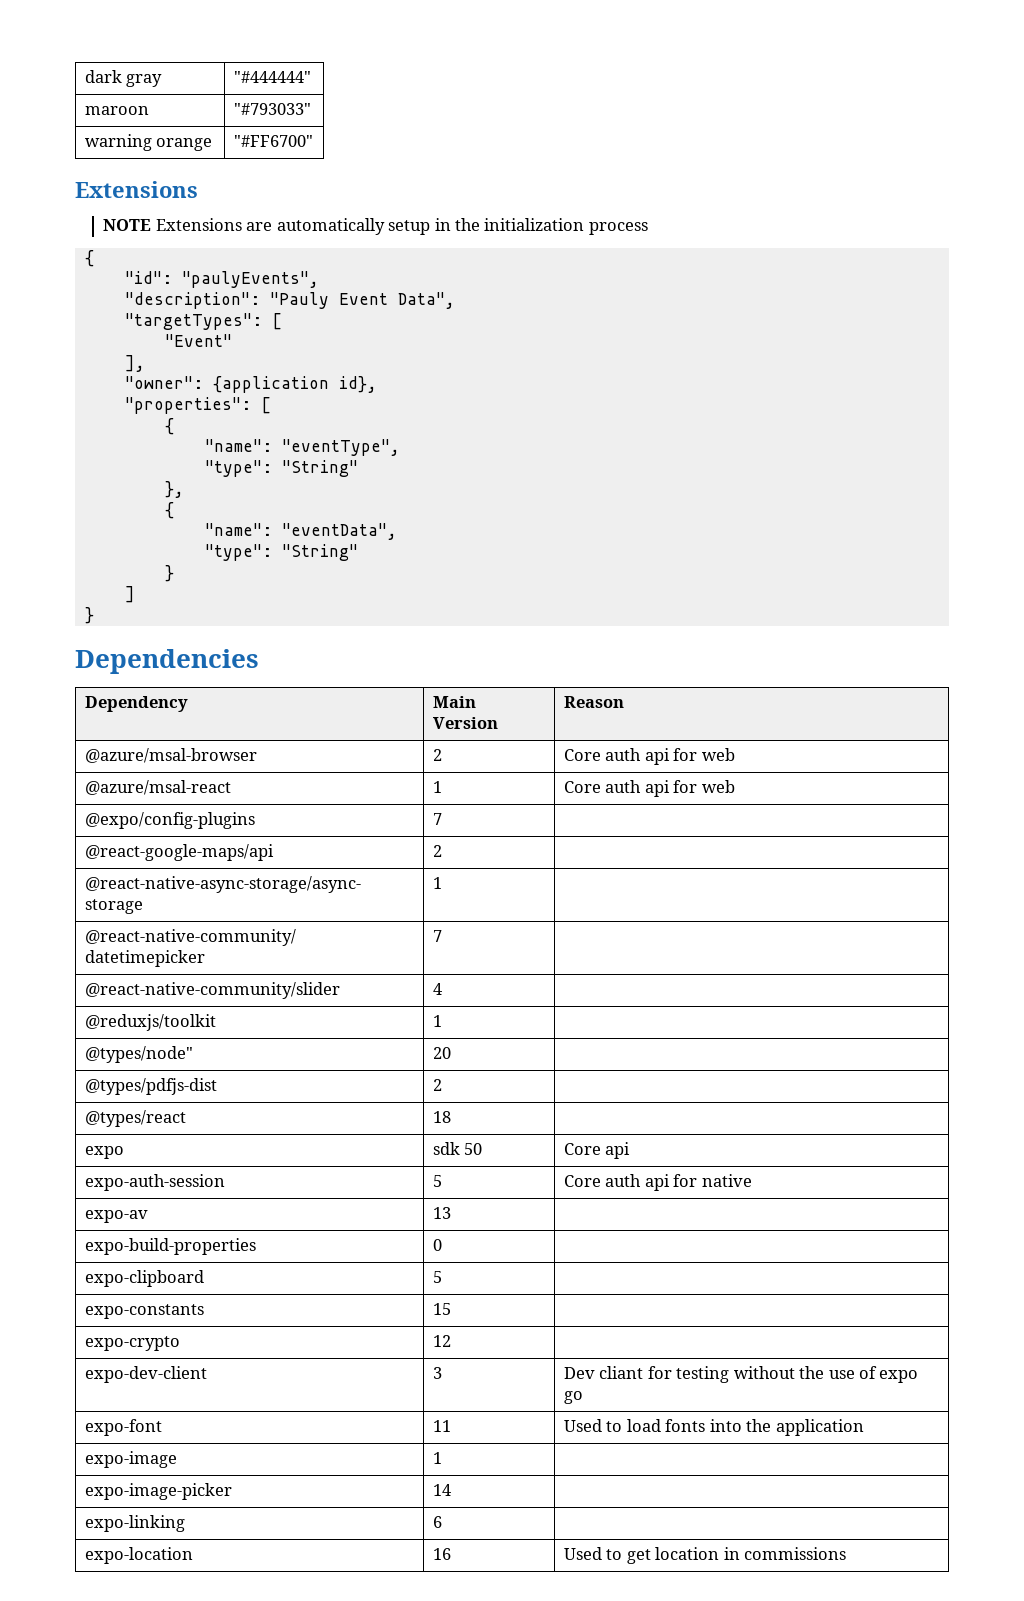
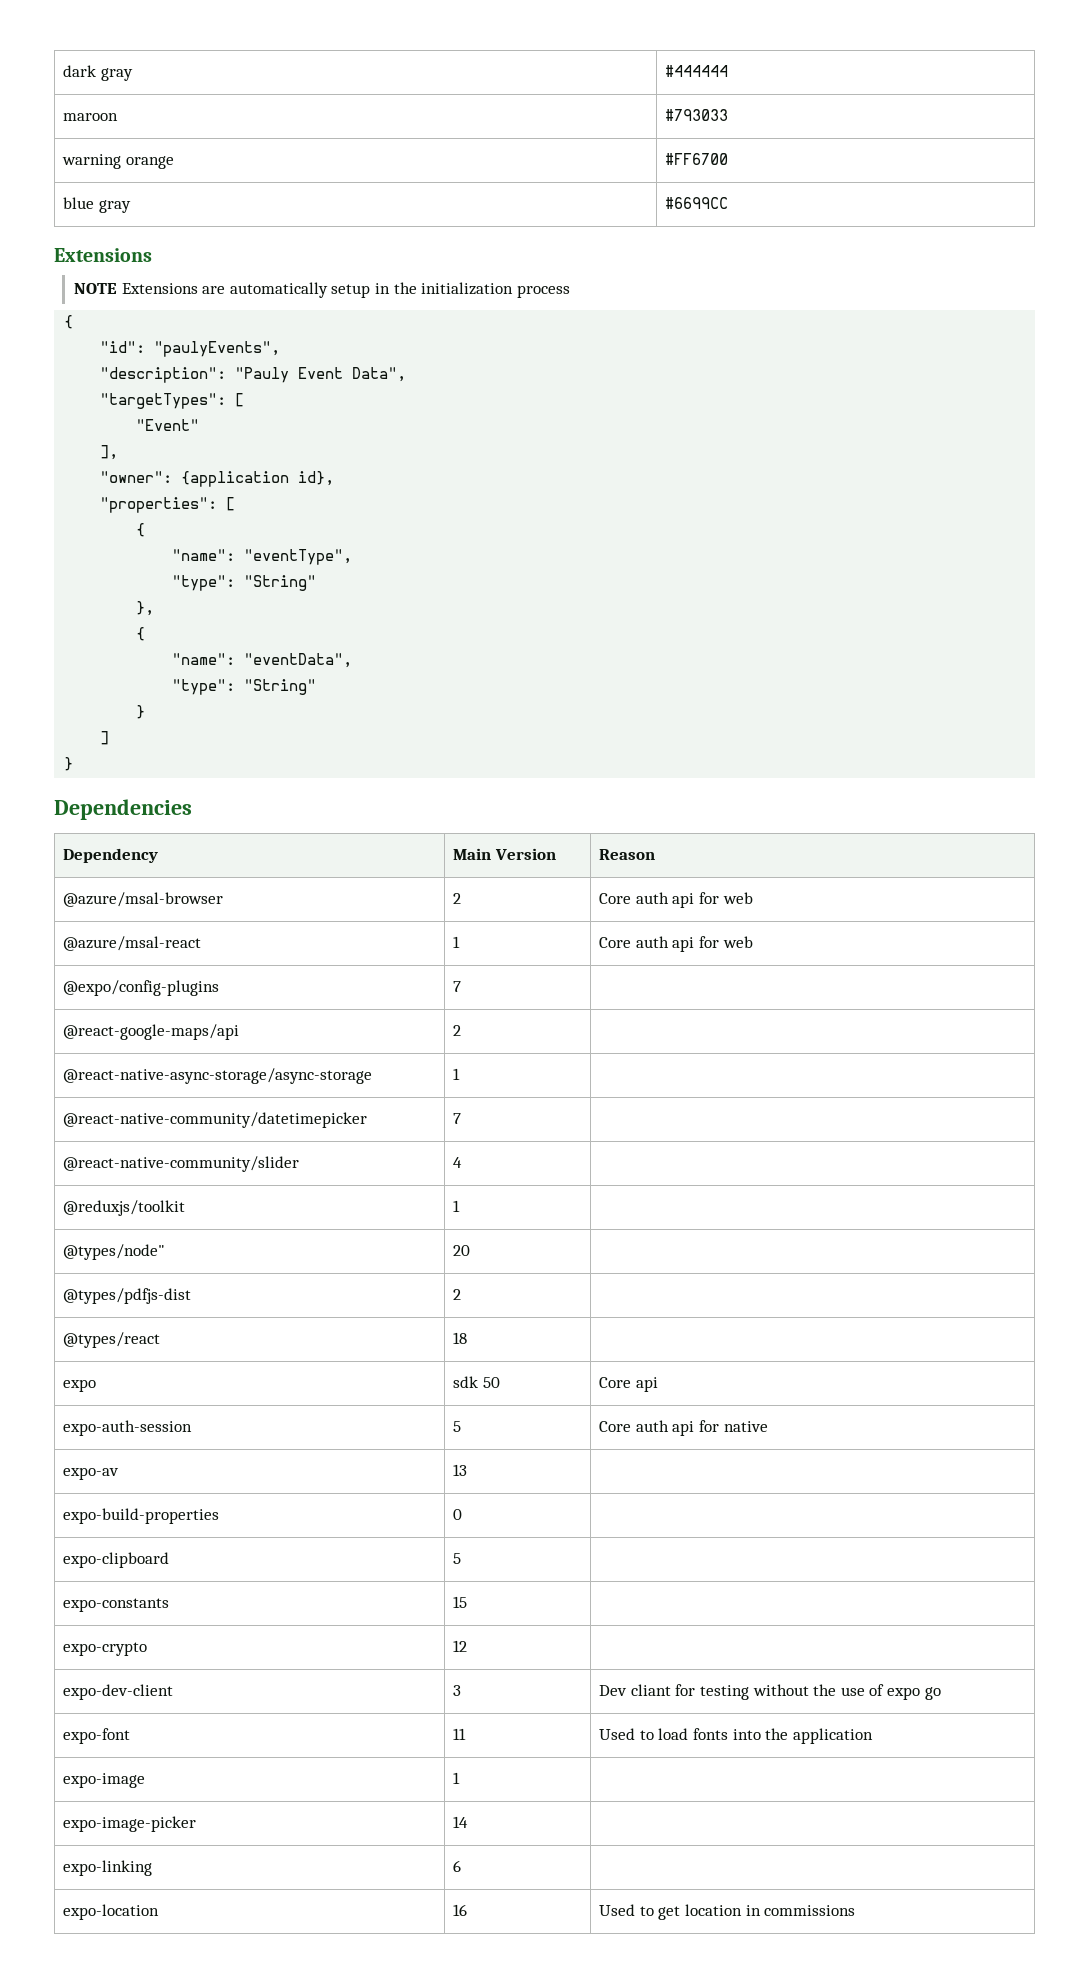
- dark gray | "#444444"
+ dark gray | #444444
- maroon | "#793033"
+ maroon | #793033
- warning orange | "#FF6700"
+ warning orange | #FF6700
+ blue gray | #6699CC

